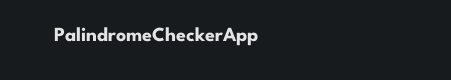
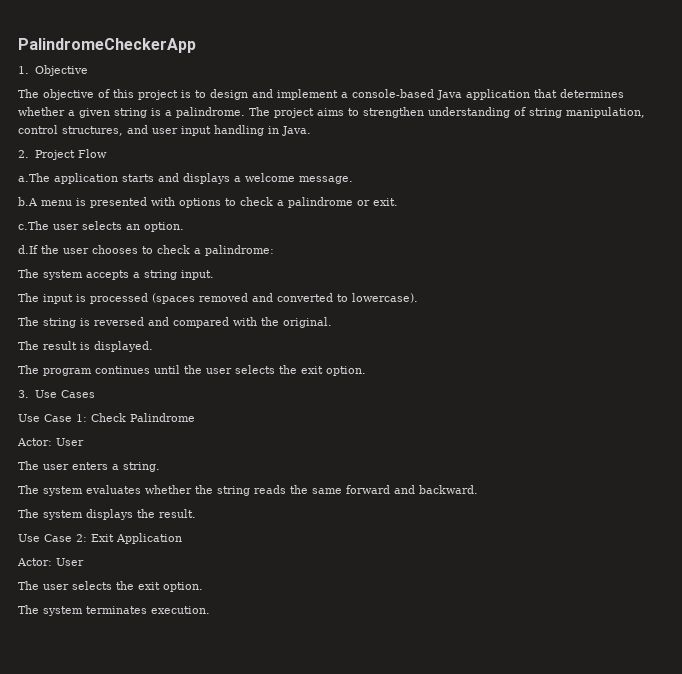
+ 1. Objective
+ The objective of this project is to design and implement a console-based Java application that determines whether a given string is a palindrome. The project aims to strengthen understanding of string manipulation, control structures, and user input handling in Java.
+ 2. Project Flow
+ a.The application starts and displays a welcome message.
+ b.A menu is presented with options to check a palindrome or exit.
+ c.The user selects an option.
+ d.If the user chooses to check a palindrome:
+ The system accepts a string input.
+ The input is processed (spaces removed and converted to lowercase).
+ The string is reversed and compared with the original.
+ The result is displayed.
+ The program continues until the user selects the exit option.
+ 3. Use Cases
+ Use Case 1: Check Palindrome
+ Actor: User
+ The user enters a string.
+ The system evaluates whether the string reads the same forward and backward.
+ The system displays the result.
+ Use Case 2: Exit Application
+ Actor: User
+ The user selects the exit option.
+ The system terminates execution.

